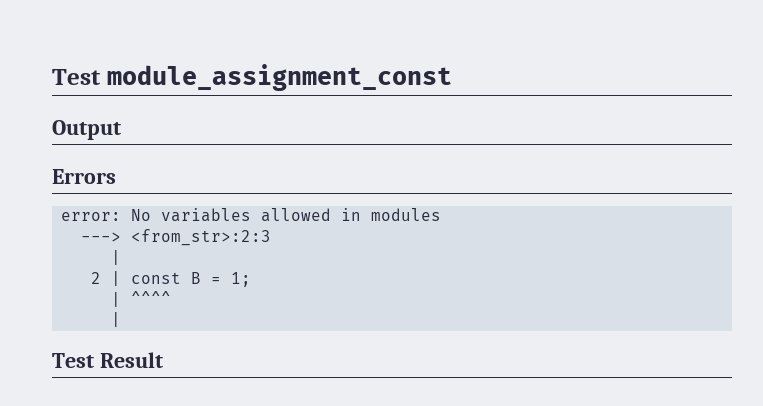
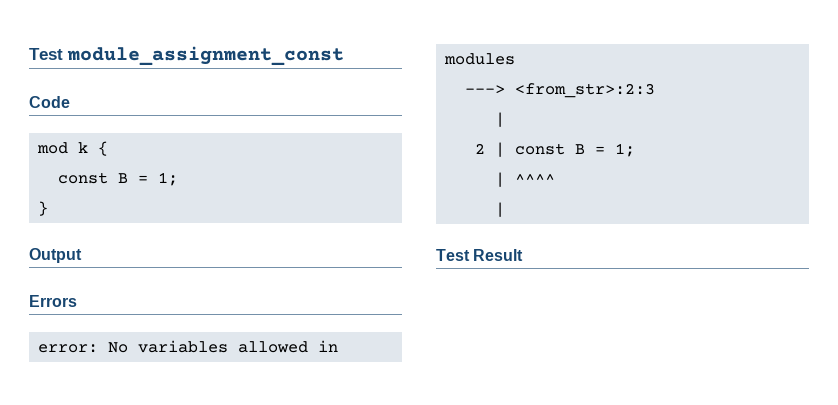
+ Code
+ mod k {
+ const B = 1;
+ }

